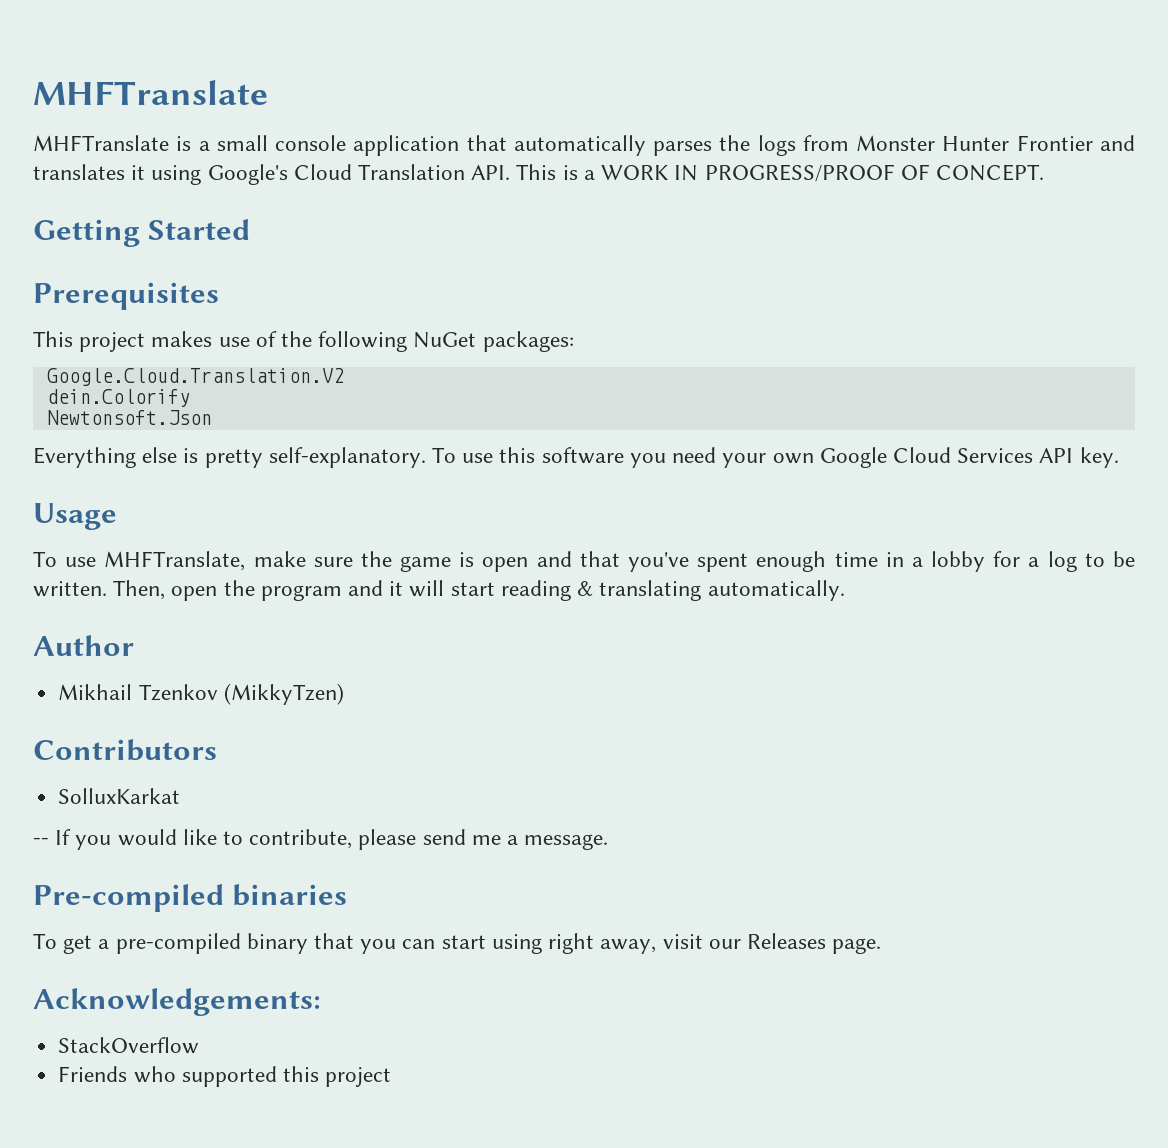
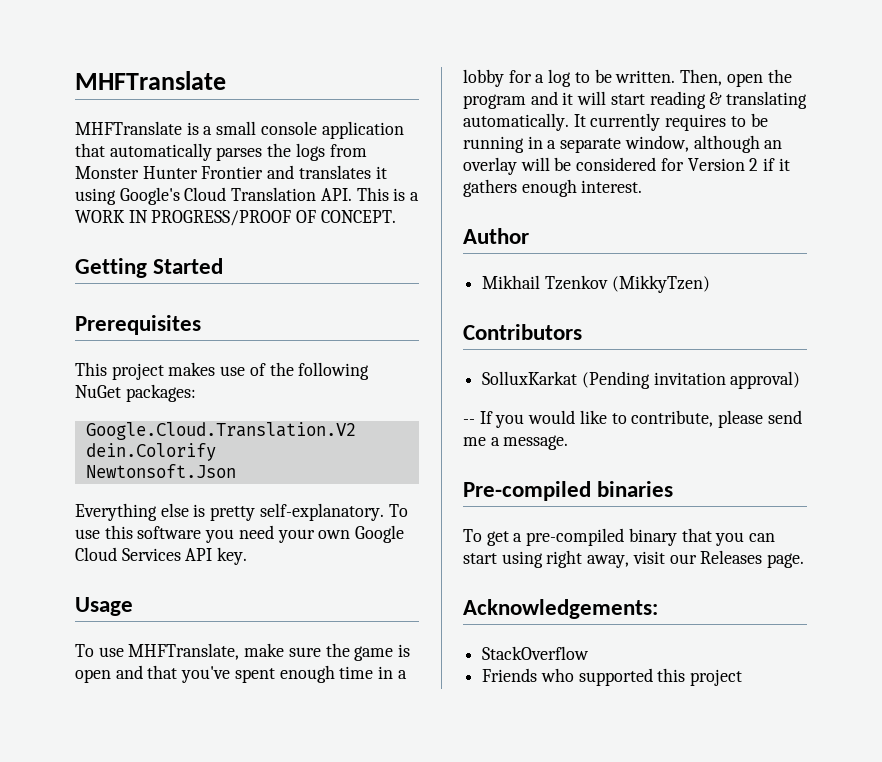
+ It currently requires to be running in a separate window, although an overlay will be considered for Version 2 if it gathers enough interest.
- SolluxKarkat
+ SolluxKarkat (Pending invitation approval)

